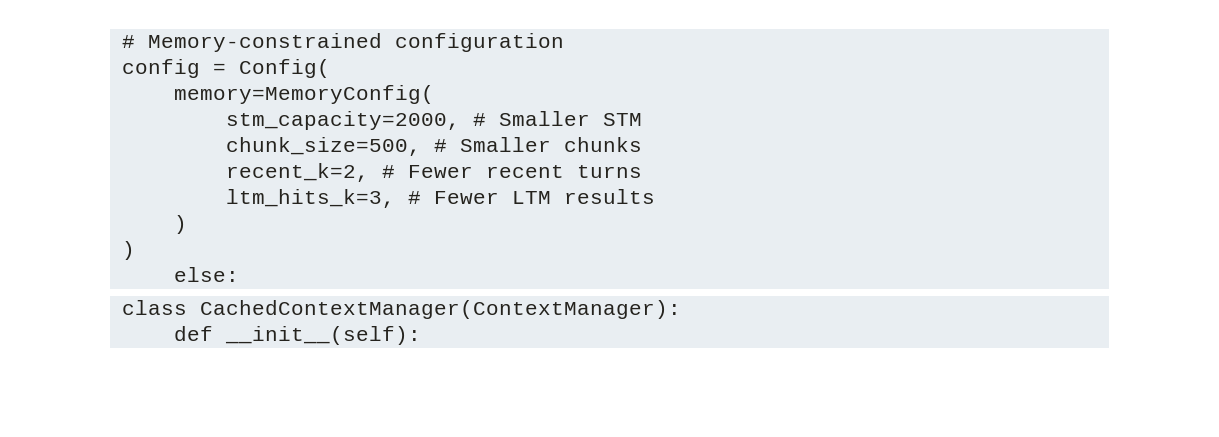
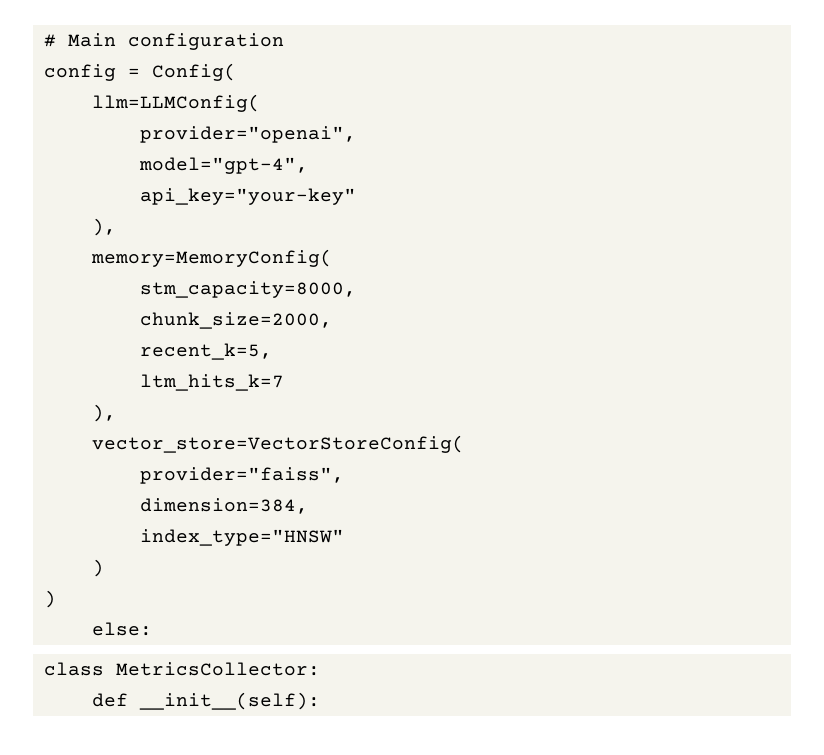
- # Memory-constrained configuration
+ # Main configuration
+ llm=LLMConfig(
+ provider="openai",
+ model="gpt-4",
+ api_key="your-key"
+ ),
  memory=MemoryConfig(
- stm_capacity=2000, # Smaller STM
- chunk_size=500, # Smaller chunks
- recent_k=2, # Fewer recent turns
- ltm_hits_k=3, # Fewer LTM results
+ stm_capacity=8000,
+ chunk_size=2000,
+ recent_k=5,
+ ltm_hits_k=7
+ ),
+ vector_store=VectorStoreConfig(
+ provider="faiss",
+ dimension=384,
+ index_type="HNSW"
- class CachedContextManager(ContextManager):
+ class MetricsCollector:

